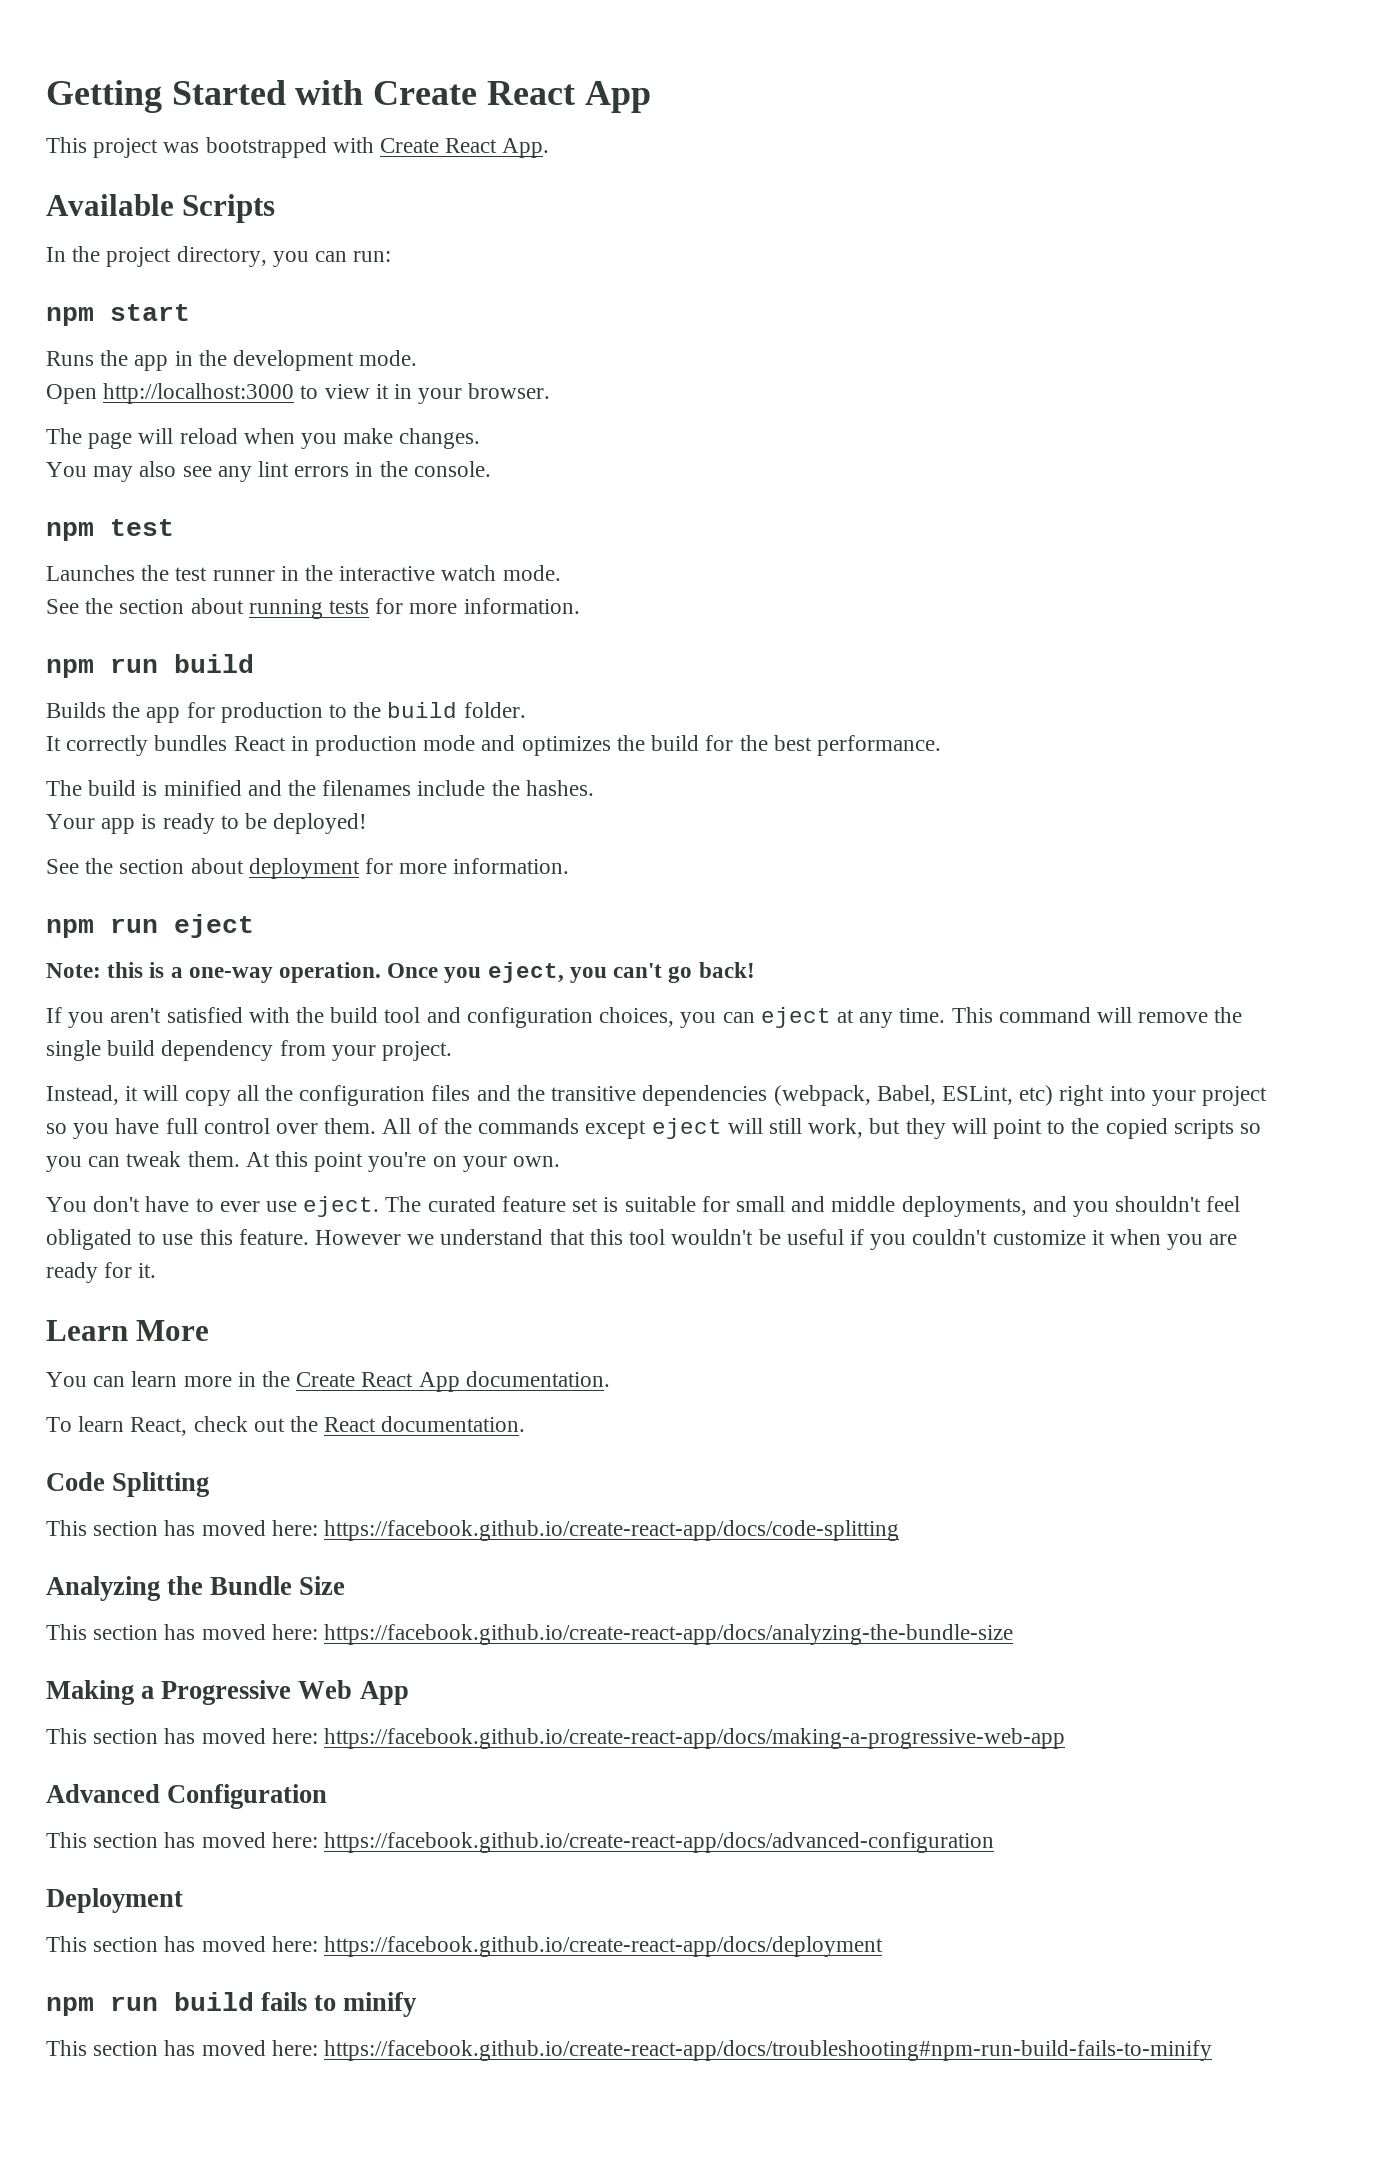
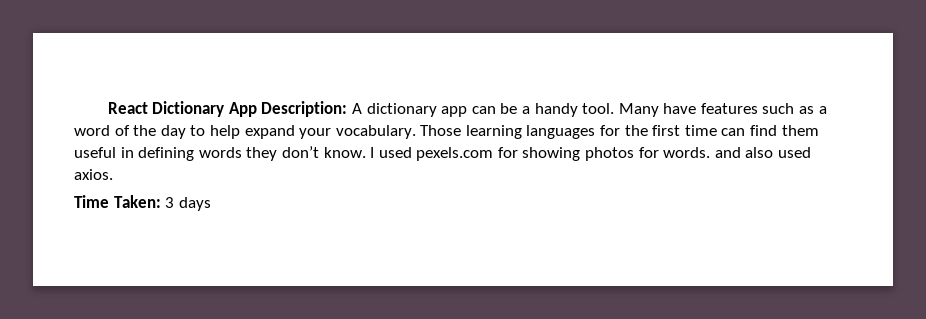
- Getting Started with Create React App
- This project was bootstrapped with Create React App.
- Available Scripts
- In the project directory, you can run:
- npm start
- Runs the app in the development mode.
- Open http://localhost:3000 to view it in your browser.
- The page will reload when you make changes.
- You may also see any lint errors in the console.
- npm test
- Launches the test runner in the interactive watch mode.
- See the section about running tests for more information.
- npm run build
- Builds the app for production to the build folder.
- It correctly bundles React in production mode and optimizes the build for the best performance.
- The build is minified and the filenames include the hashes.
- Your app is ready to be deployed!
- See the section about deployment for more information.
- npm run eject
- Note: this is a one-way operation. Once you eject, you can't go back!
- If you aren't satisfied with the build tool and configuration choices, you can eject at any time. This command will remove the single build dependency from your project.
- Instead, it will copy all the configuration files and the transitive dependencies (webpack, Babel, ESLint, etc) right into your project so you have full control over them. All of the commands except eject will still work, but they will point to the copied scripts so you can tweak them. At this point you're on your own.
- You don't have to ever use eject. The curated feature set is suitable for small and middle deployments, and you shouldn't feel obligated to use this feature. However we understand that this tool wouldn't be useful if you couldn't customize it when you are ready for it.
- Learn More
- You can learn more in the Create React App documentation.
- To learn React, check out the React documentation.
- Code Splitting
- This section has moved here: https://facebook.github.io/create-react-app/docs/code-splitting
- Analyzing the Bundle Size
- This section has moved here: https://facebook.github.io/create-react-app/docs/analyzing-the-bundle-size
- Making a Progressive Web App
- This section has moved here: https://facebook.github.io/create-react-app/docs/making-a-progressive-web-app
- Advanced Configuration
- This section has moved here: https://facebook.github.io/create-react-app/docs/advanced-configuration
- Deployment
- This section has moved here: https://facebook.github.io/create-react-app/docs/deployment
- npm run build fails to minify
- This section has moved here: https://facebook.github.io/create-react-app/docs/troubleshooting#npm-run-build-fails-to-minify
+ React Dictionary App Description: A dictionary app can be a handy tool. Many have features such as a word of the day to help expand your vocabulary. Those learning languages for the first time can find them useful in defining words they don’t know. I used pexels.com for showing photos for words. and also used axios.
+ Time Taken: 3 days

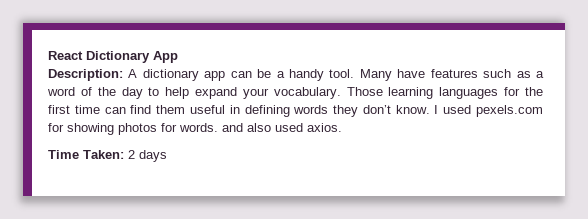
- React Dictionary App Description: A dictionary app can be a handy tool.
+ React Dictionary App
+ Description: A dictionary app can be a handy tool.
- Time Taken: 3 days
+ Time Taken: 2 days

